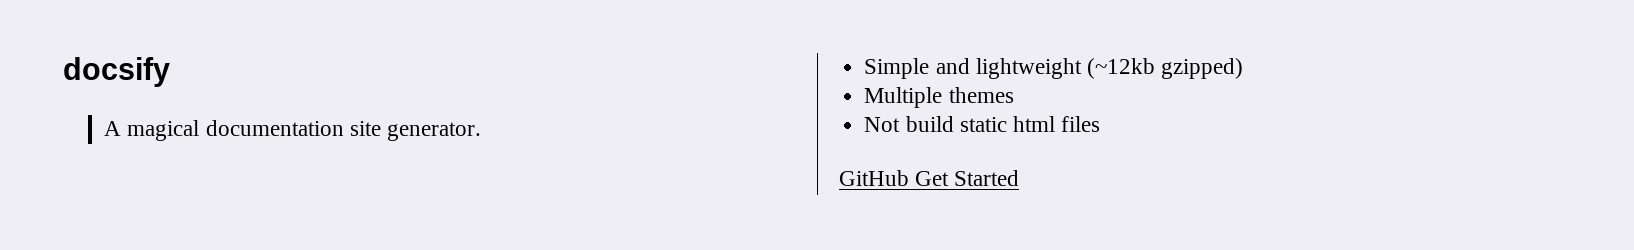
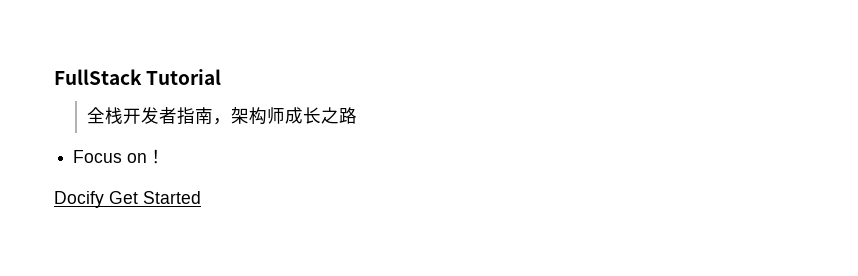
- docsify
- A magical documentation site generator.
- Simple and lightweight (~12kb gzipped)
- Multiple themes
- Not build static html files
- GitHub Get Started
+ FullStack Tutorial
+ 全栈开发者指南，架构师成长之路
+ Focus on！
+ Docify Get Started

